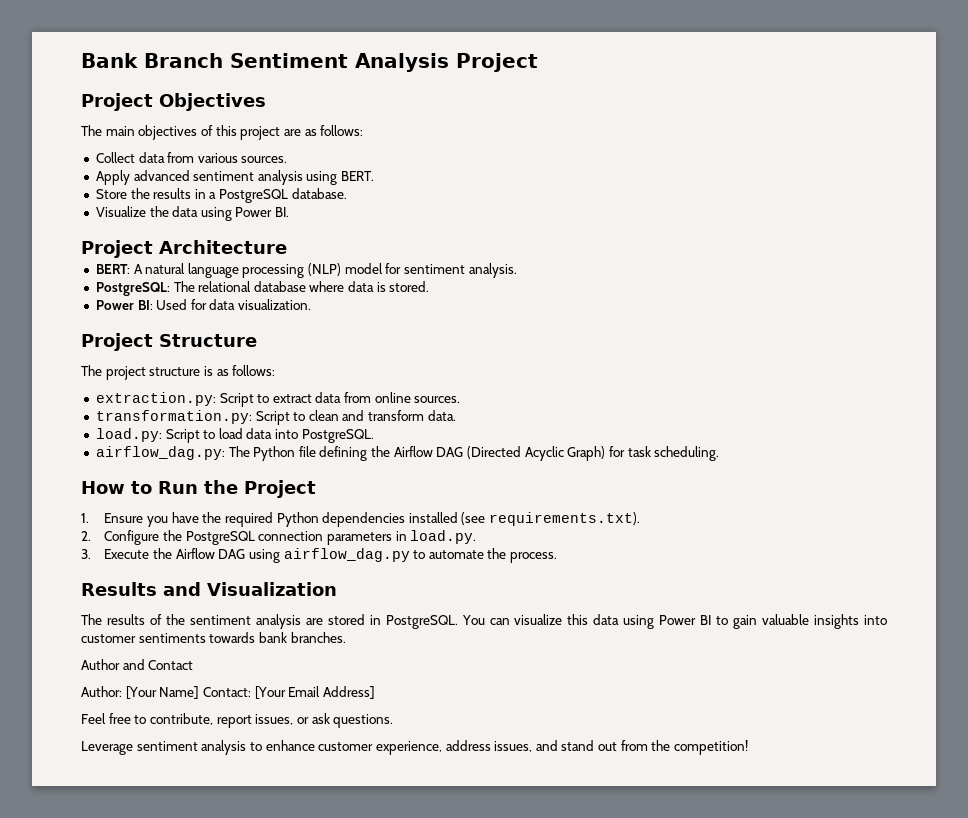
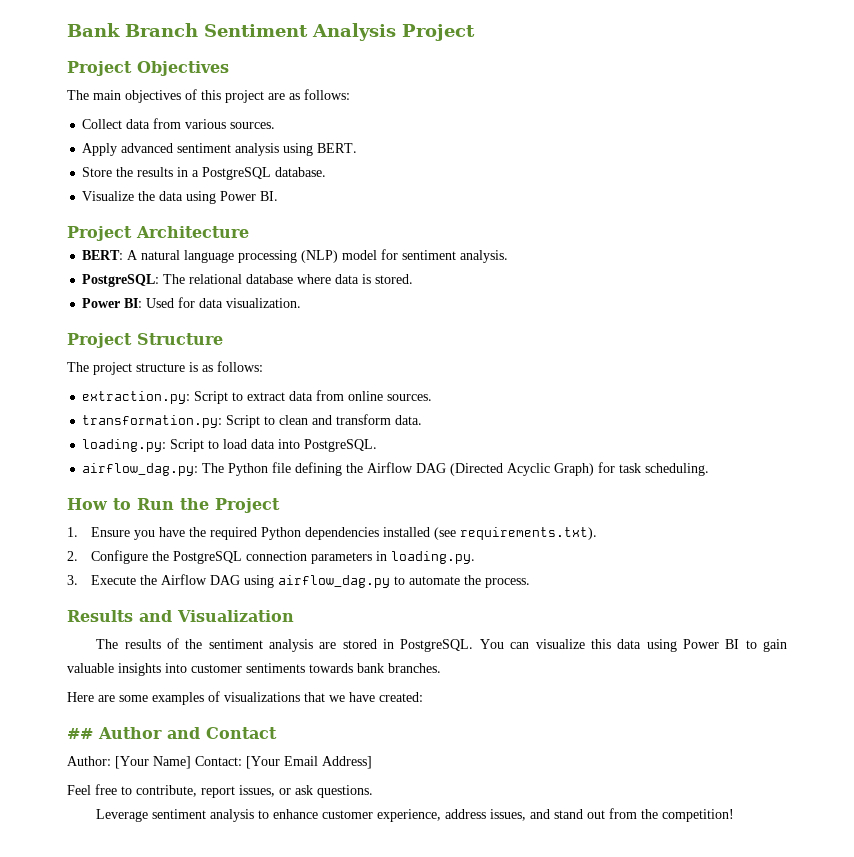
- load.py: Script to load data into PostgreSQL.
+ loading.py: Script to load data into PostgreSQL.
- 2. Configure the PostgreSQL connection parameters in load.py.
+ 2. Configure the PostgreSQL connection parameters in loading.py.
- Author and Contact
+ Here are some examples of visualizations that we have created:
+ ## Author and Contact

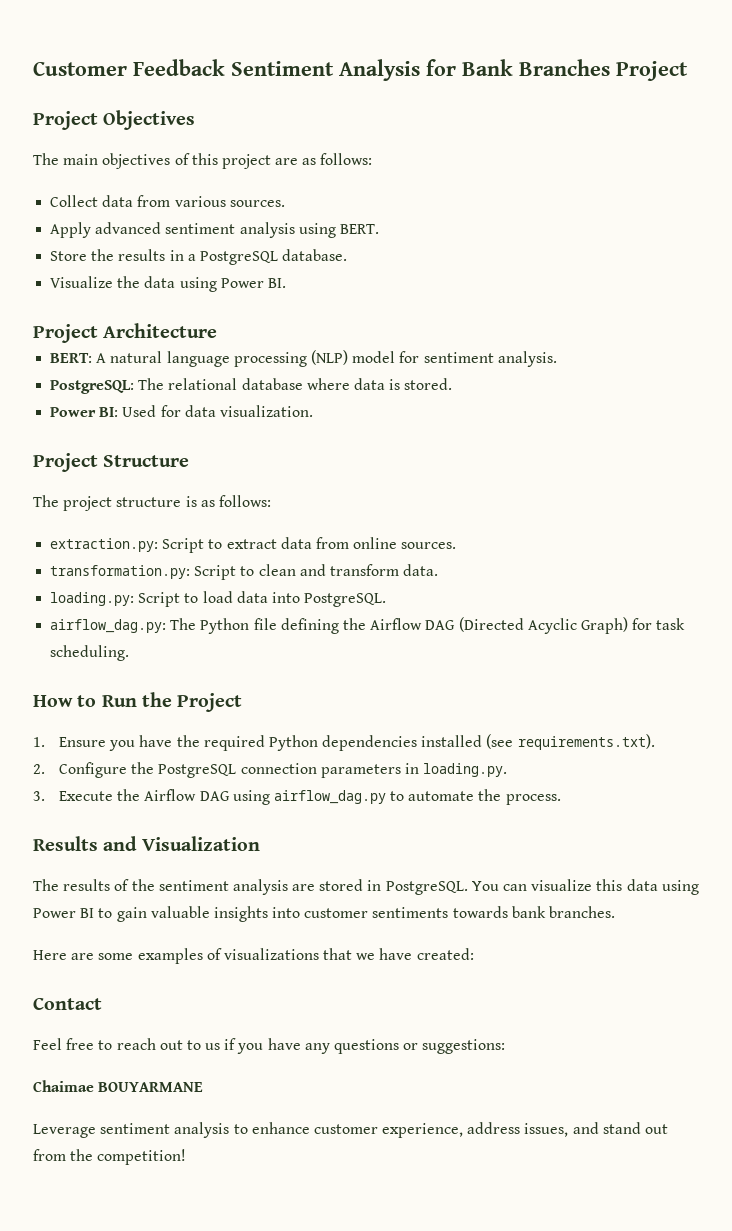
- Bank Branch Sentiment Analysis Project
+ Customer Feedback Sentiment Analysis for Bank Branches Project
- ## Author and Contact
- Author: [Your Name] Contact: [Your Email Address]
- Feel free to contribute, report issues, or ask questions.
+ Contact
+ Feel free to reach out to us if you have any questions or suggestions:
+ Chaimae BOUYARMANE

